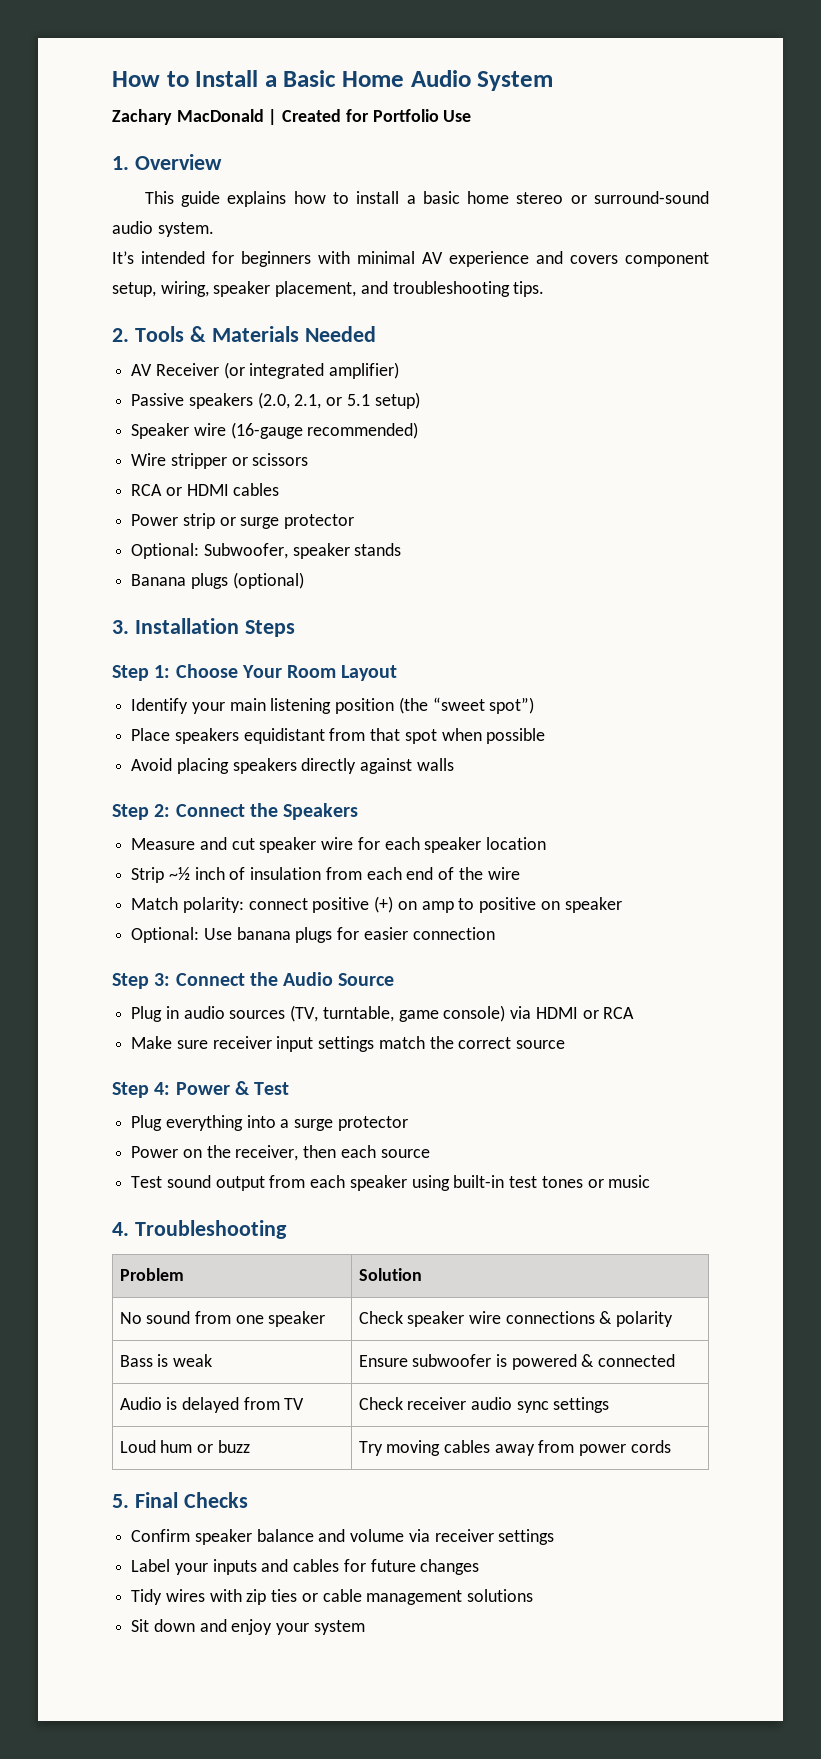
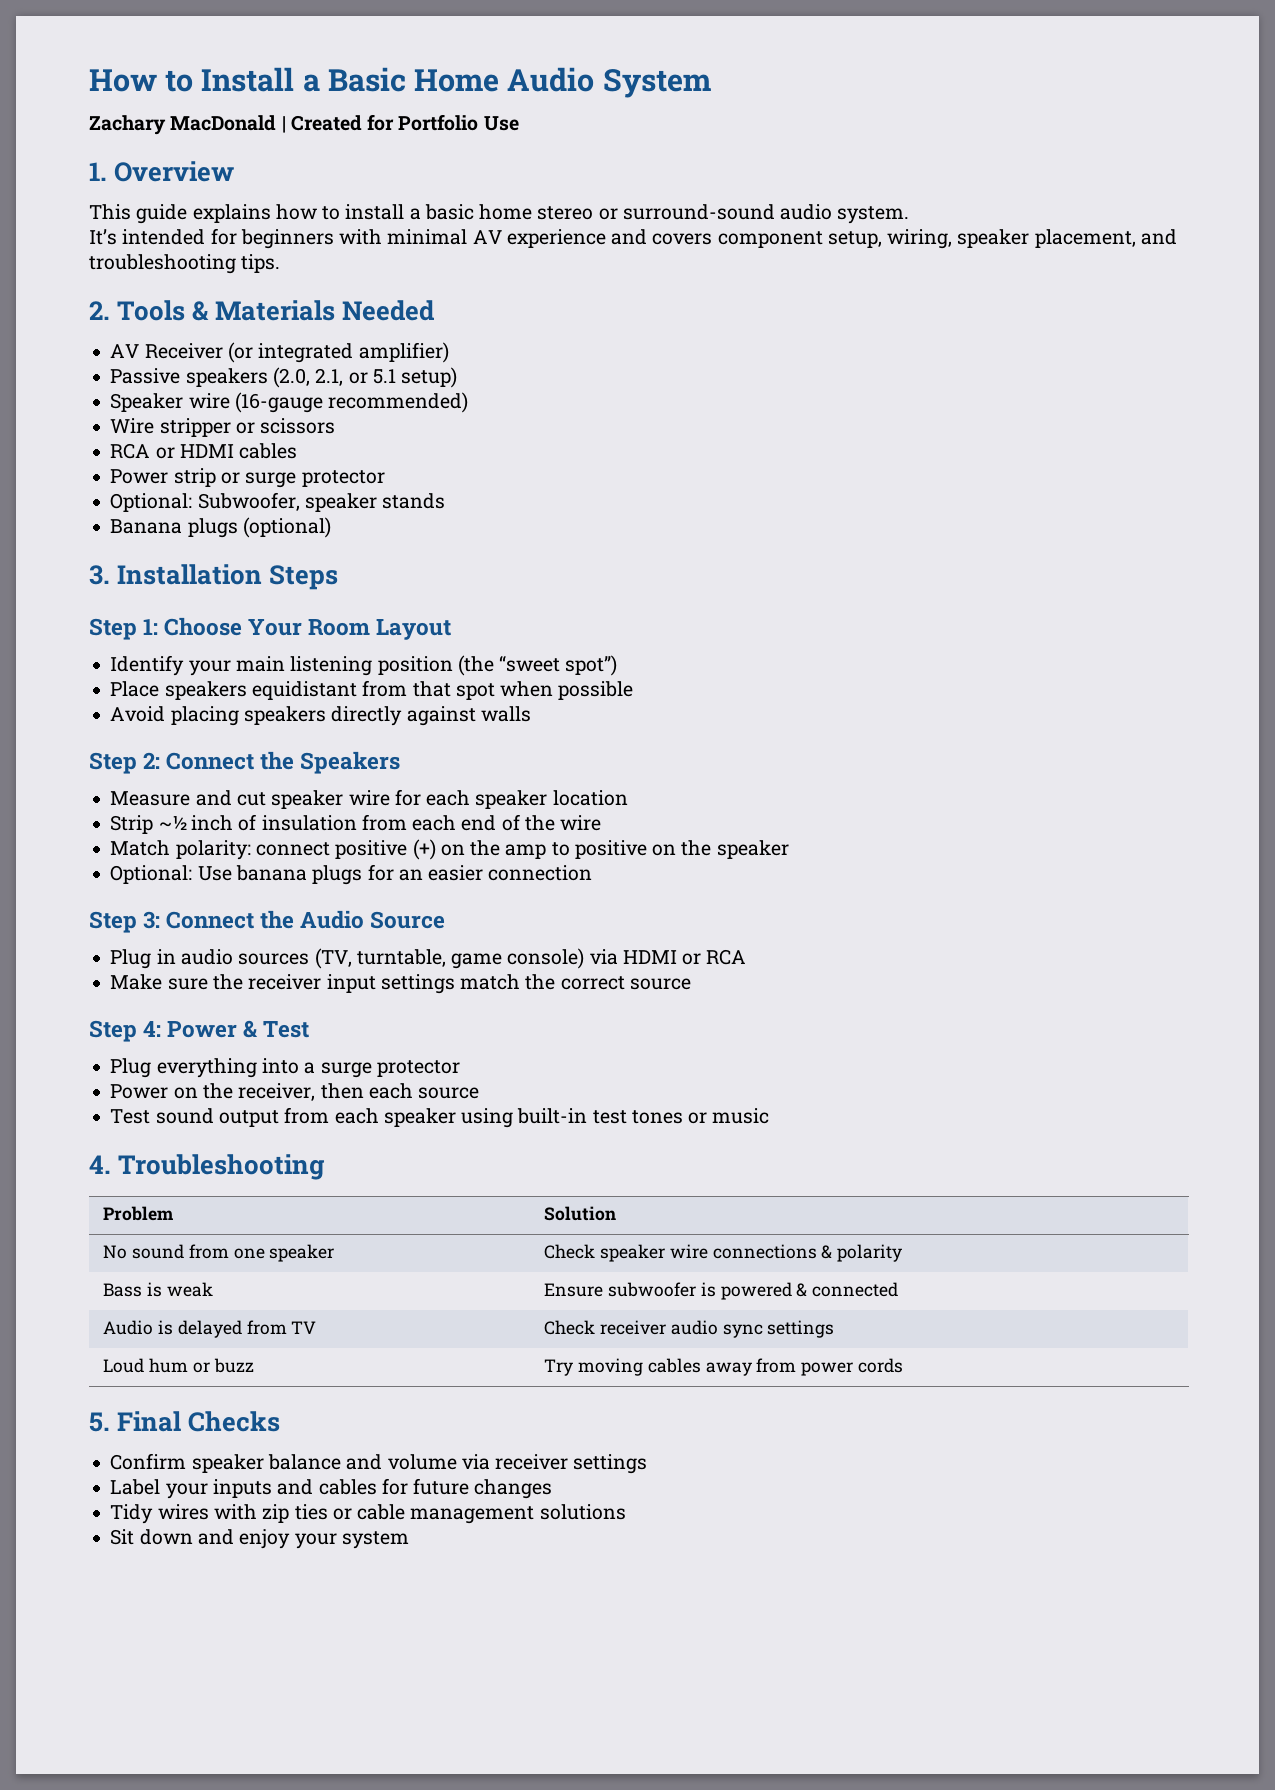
- Match polarity: connect positive (+) on amp to positive on speaker
+ Match polarity: connect positive (+) on the amp to positive on the speaker
- Optional: Use banana plugs for easier connection
+ Optional: Use banana plugs for an easier connection
- Make sure receiver input settings match the correct source
+ Make sure the receiver input settings match the correct source

